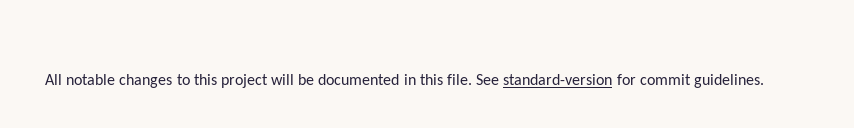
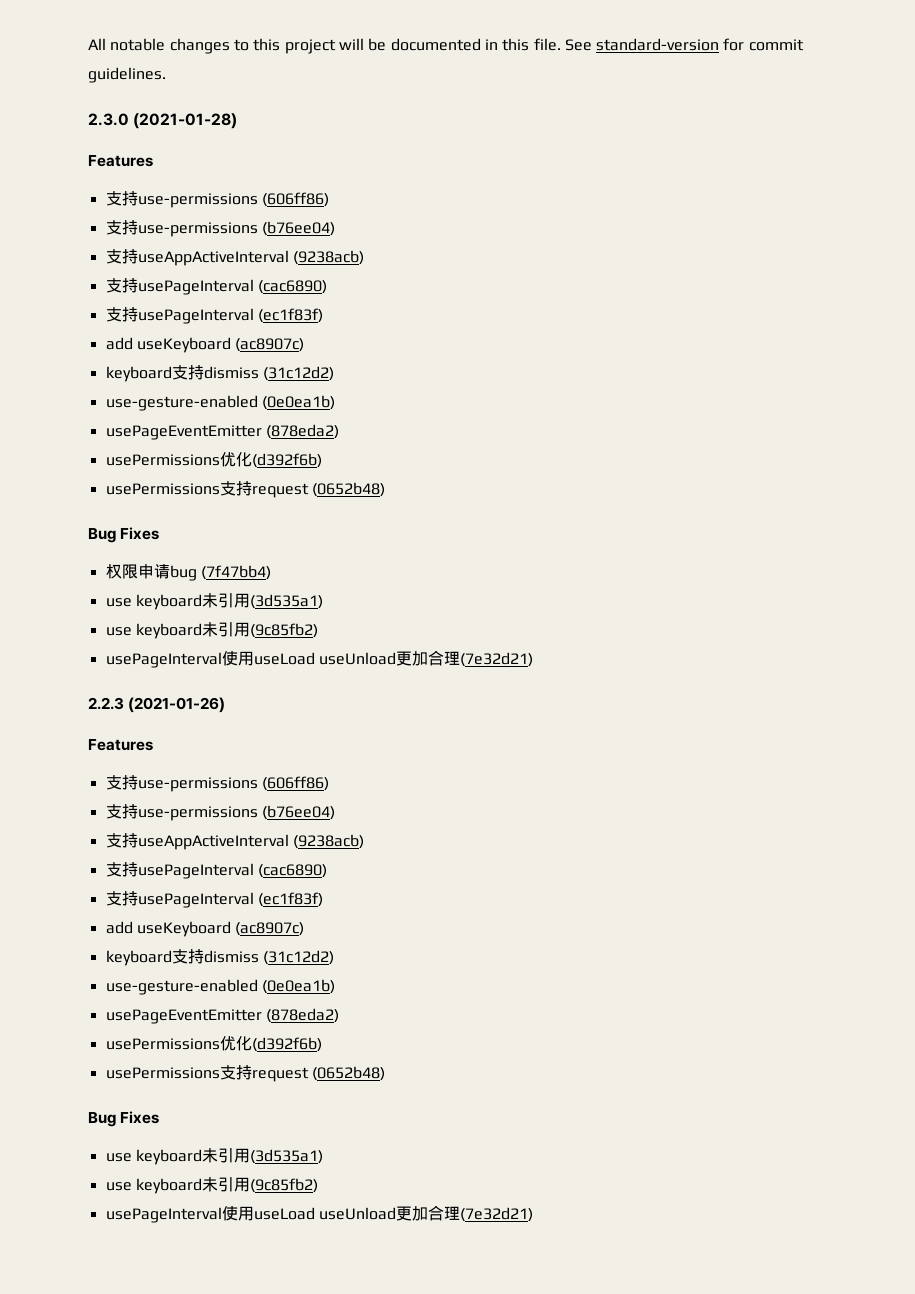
+ 2.3.0 (2021-01-28)
+ Features
+ 支持use-permissions (606ff86)
+ 支持use-permissions (b76ee04)
+ 支持useAppActiveInterval (9238acb)
+ 支持usePageInterval (cac6890)
+ 支持usePageInterval (ec1f83f)
+ add useKeyboard (ac8907c)
+ keyboard支持dismiss (31c12d2)
+ use-gesture-enabled (0e0ea1b)
+ usePageEventEmitter (878eda2)
+ usePermissions优化(d392f6b)
+ usePermissions支持request (0652b48)
+ Bug Fixes
+ 权限申请bug (7f47bb4)
+ use keyboard未引用(3d535a1)
+ use keyboard未引用(9c85fb2)
+ usePageInterval使用useLoad useUnload更加合理(7e32d21)
+ 2.2.3 (2021-01-26)
+ Features
+ 支持use-permissions (606ff86)
+ 支持use-permissions (b76ee04)
+ 支持useAppActiveInterval (9238acb)
+ 支持usePageInterval (cac6890)
+ 支持usePageInterval (ec1f83f)
+ add useKeyboard (ac8907c)
+ keyboard支持dismiss (31c12d2)
+ use-gesture-enabled (0e0ea1b)
+ usePageEventEmitter (878eda2)
+ usePermissions优化(d392f6b)
+ usePermissions支持request (0652b48)
+ Bug Fixes
+ use keyboard未引用(3d535a1)
+ use keyboard未引用(9c85fb2)
+ usePageInterval使用useLoad useUnload更加合理(7e32d21)

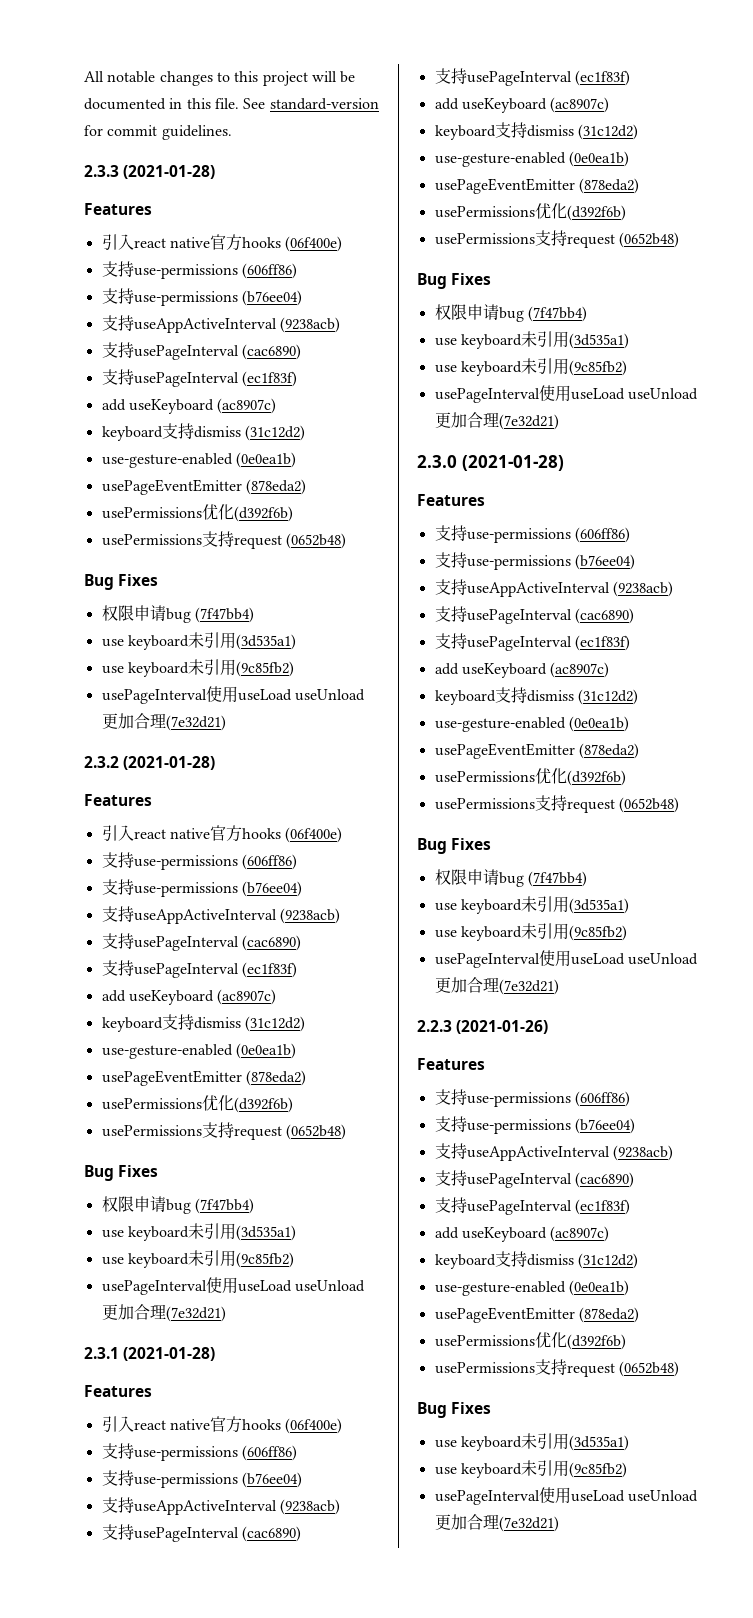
+ 2.3.3 (2021-01-28)
+ Features
+ 引入react native官方hooks (06f400e)
+ 支持use-permissions (606ff86)
+ 支持use-permissions (b76ee04)
+ 支持useAppActiveInterval (9238acb)
+ 支持usePageInterval (cac6890)
+ 支持usePageInterval (ec1f83f)
+ add useKeyboard (ac8907c)
+ keyboard支持dismiss (31c12d2)
+ use-gesture-enabled (0e0ea1b)
+ usePageEventEmitter (878eda2)
+ usePermissions优化(d392f6b)
+ usePermissions支持request (0652b48)
+ Bug Fixes
+ 权限申请bug (7f47bb4)
+ use keyboard未引用(3d535a1)
+ use keyboard未引用(9c85fb2)
+ usePageInterval使用useLoad useUnload更加合理(7e32d21)
+ 2.3.2 (2021-01-28)
+ Features
+ 引入react native官方hooks (06f400e)
+ 支持use-permissions (606ff86)
+ 支持use-permissions (b76ee04)
+ 支持useAppActiveInterval (9238acb)
+ 支持usePageInterval (cac6890)
+ 支持usePageInterval (ec1f83f)
+ add useKeyboard (ac8907c)
+ keyboard支持dismiss (31c12d2)
+ use-gesture-enabled (0e0ea1b)
+ usePageEventEmitter (878eda2)
+ usePermissions优化(d392f6b)
+ usePermissions支持request (0652b48)
+ Bug Fixes
+ 权限申请bug (7f47bb4)
+ use keyboard未引用(3d535a1)
+ use keyboard未引用(9c85fb2)
+ usePageInterval使用useLoad useUnload更加合理(7e32d21)
+ 2.3.1 (2021-01-28)
+ Features
+ 引入react native官方hooks (06f400e)
+ 支持use-permissions (606ff86)
+ 支持use-permissions (b76ee04)
+ 支持useAppActiveInterval (9238acb)
+ 支持usePageInterval (cac6890)
+ 支持usePageInterval (ec1f83f)
+ add useKeyboard (ac8907c)
+ keyboard支持dismiss (31c12d2)
+ use-gesture-enabled (0e0ea1b)
+ usePageEventEmitter (878eda2)
+ usePermissions优化(d392f6b)
+ usePermissions支持request (0652b48)
+ Bug Fixes
+ 权限申请bug (7f47bb4)
+ use keyboard未引用(3d535a1)
+ use keyboard未引用(9c85fb2)
+ usePageInterval使用useLoad useUnload更加合理(7e32d21)

